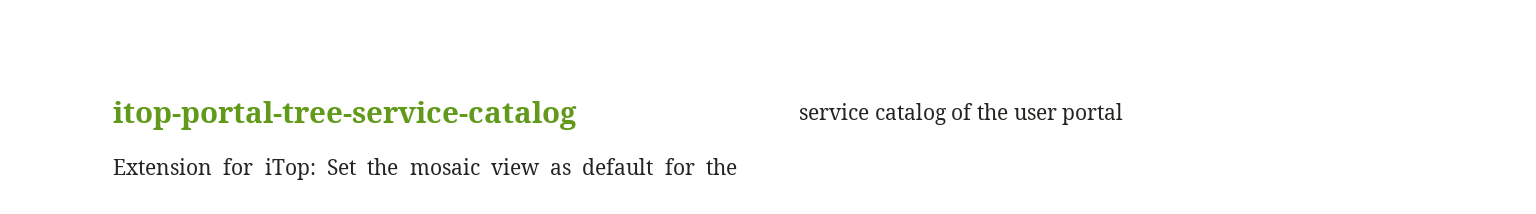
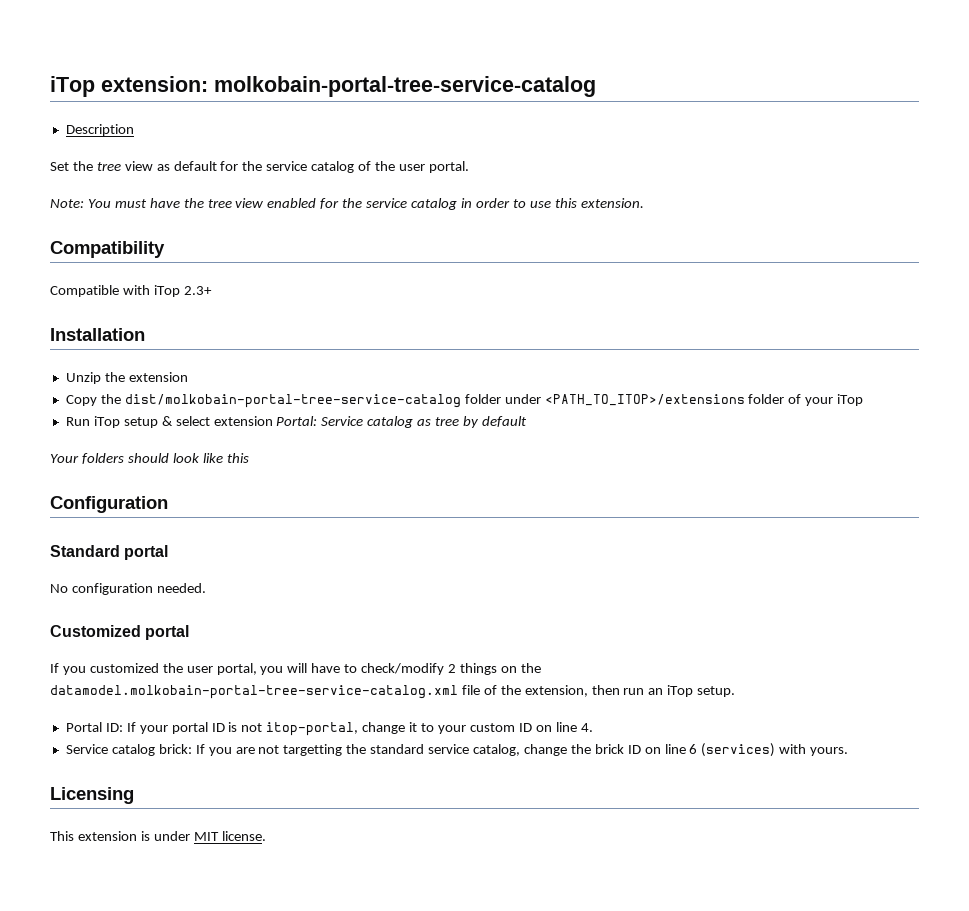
- itop-portal-tree-service-catalog
- Extension for iTop: Set the mosaic view as default for the service catalog of the user portal
+ iTop extension: molkobain-portal-tree-service-catalog
+ Description
+ Set the tree view as default for the service catalog of the user portal.
+ Note: You must have the tree view enabled for the service catalog in order to use this extension.
+ Compatibility
+ Compatible with iTop 2.3+
+ Installation
+ Unzip the extension
+ Copy the dist/molkobain-portal-tree-service-catalog folder under <PATH_TO_ITOP>/extensions folder of your iTop
+ Run iTop setup & select extension Portal: Service catalog as tree by default
+ Your folders should look like this
+ Configuration
+ Standard portal
+ No configuration needed.
+ Customized portal
+ If you customized the user portal, you will have to check/modify 2 things on the datamodel.molkobain-portal-tree-service-catalog.xml file of the extension, then run an iTop setup.
+ Portal ID: If your portal ID is not itop-portal, change it to your custom ID on line 4.
+ Service catalog brick: If you are not targetting the standard service catalog, change the brick ID on line 6 (services) with yours.
+ Licensing
+ This extension is under MIT license.

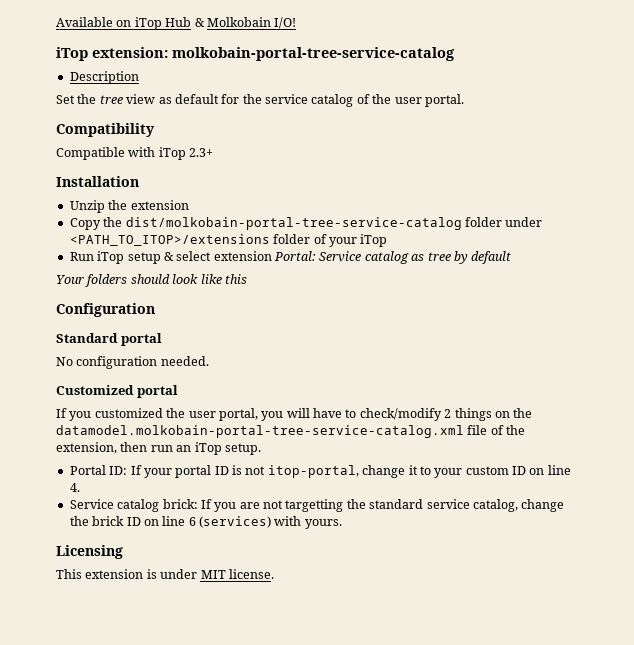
+ Available on iTop Hub & Molkobain I/O!
- Note: You must have the tree view enabled for the service catalog in order to use this extension.

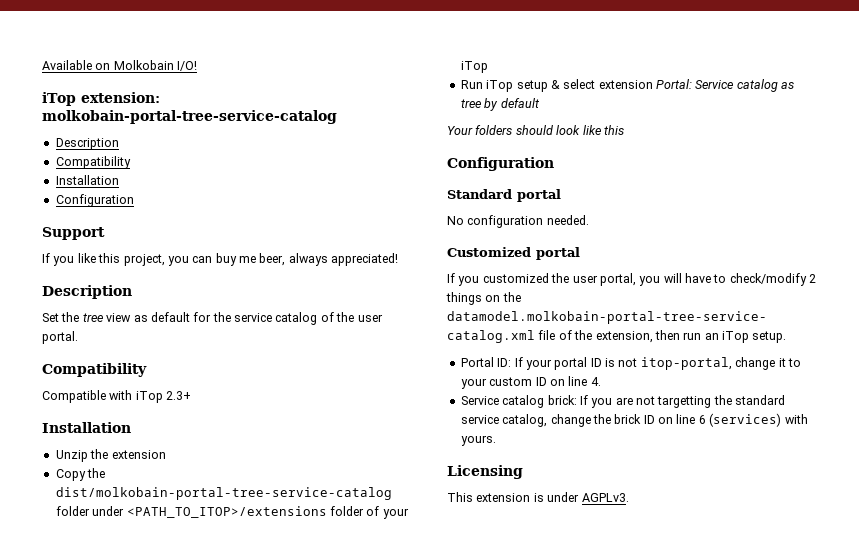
- Available on iTop Hub & Molkobain I/O!
+ Available on Molkobain I/O!
  iTop extension: molkobain-portal-tree-service-catalog
+ Description
+ Compatibility
+ Installation
+ Configuration
+ Support
+ If you like this project, you can buy me beer, always appreciated!
- This extension is under MIT license.
+ This extension is under AGPLv3.

